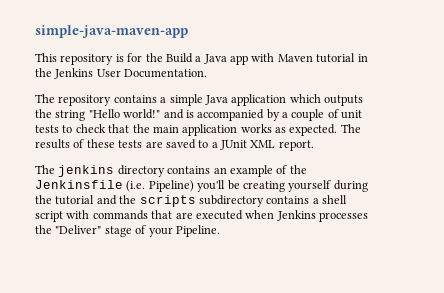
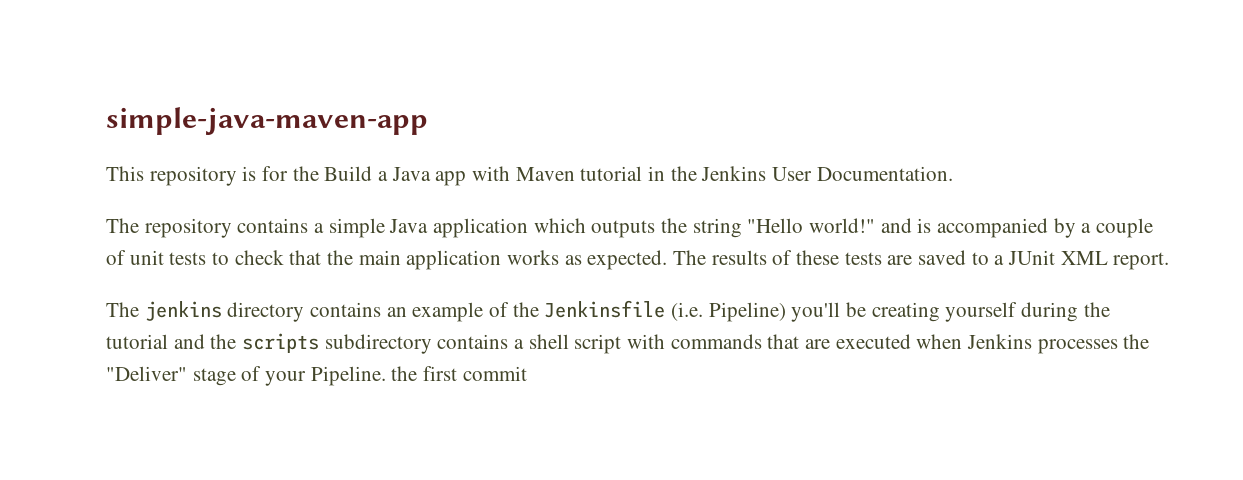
- The jenkins directory contains an example of the Jenkinsfile (i.e. Pipeline) you'll be creating yourself during the tutorial and the scripts subdirectory contains a shell script with commands that are executed when Jenkins processes the "Deliver" stage of your Pipeline.
+ The jenkins directory contains an example of the Jenkinsfile (i.e. Pipeline) you'll be creating yourself during the tutorial and the scripts subdirectory contains a shell script with commands that are executed when Jenkins processes the "Deliver" stage of your Pipeline. the first commit

